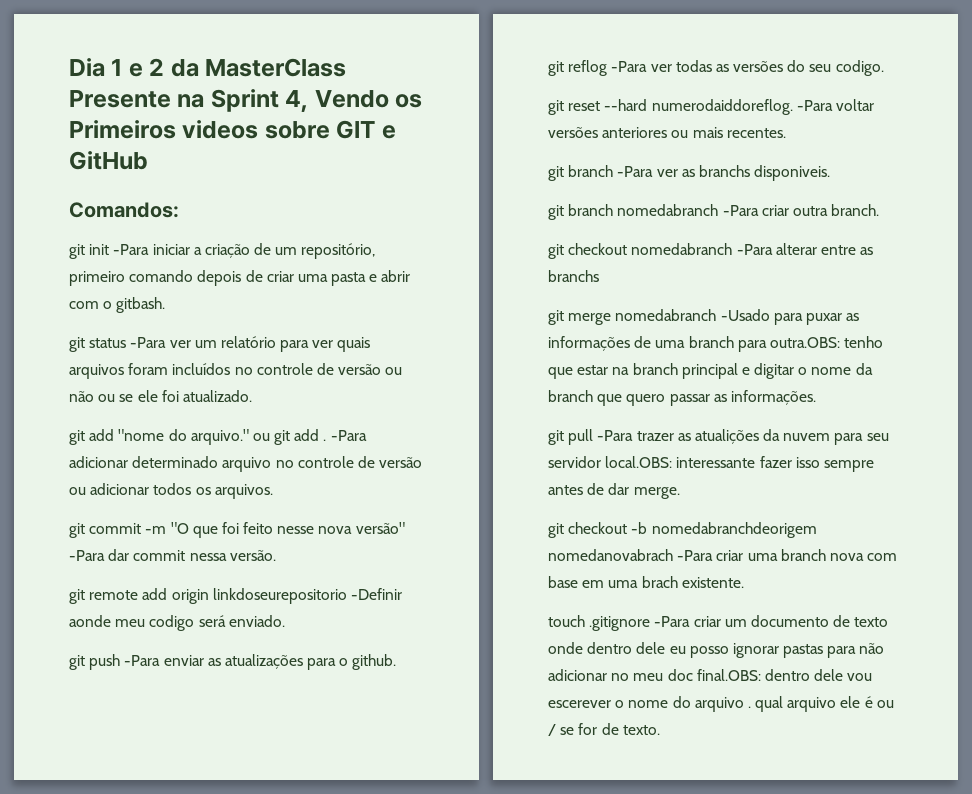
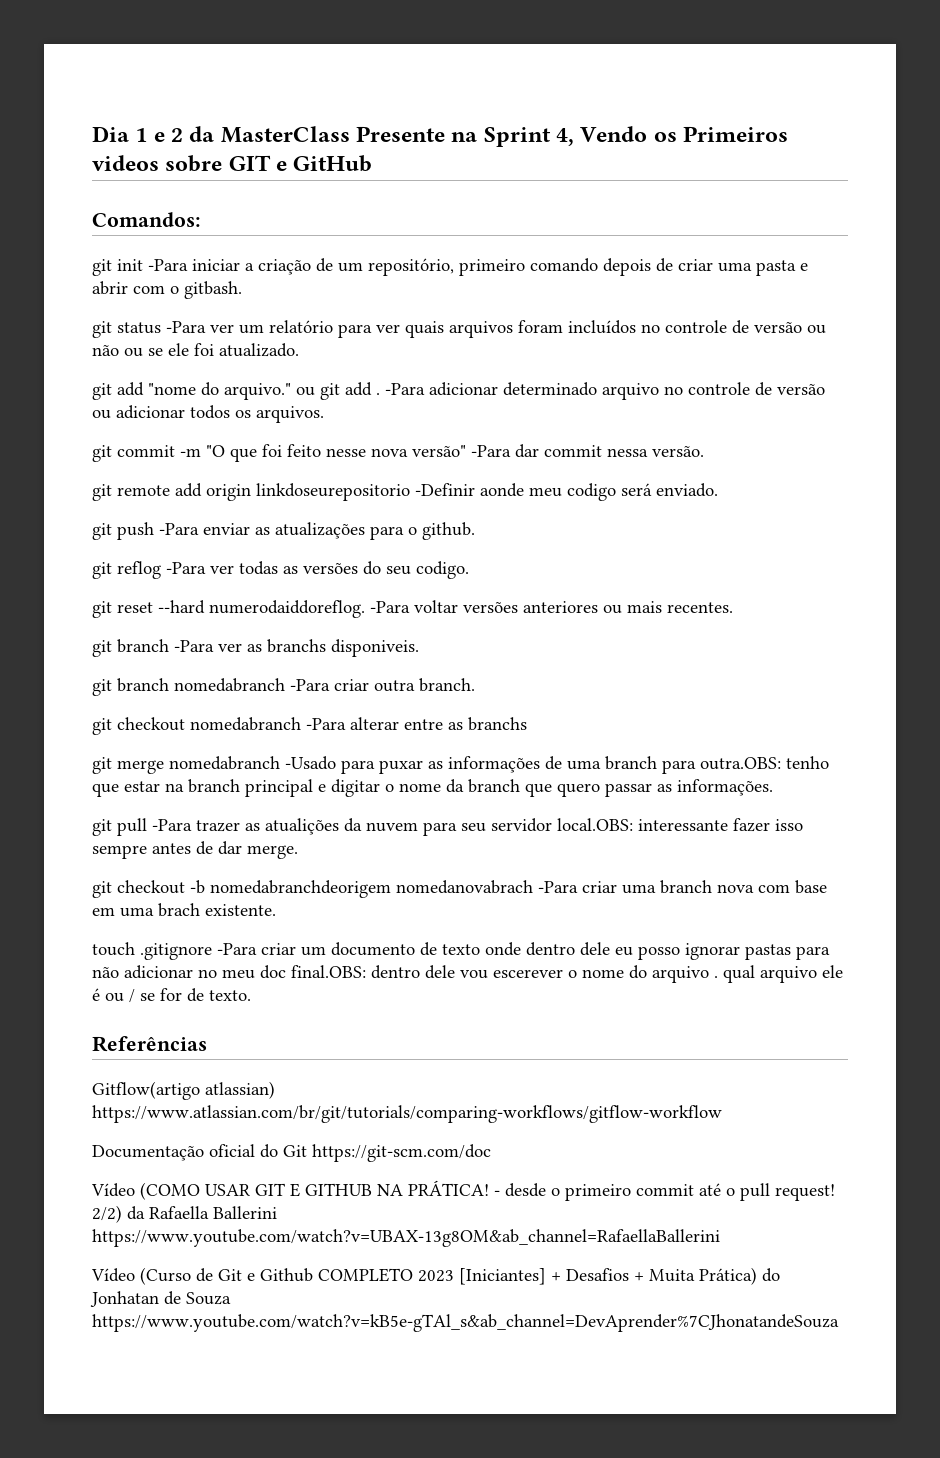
+ Referências
+ Gitflow(artigo atlassian) https://www.atlassian.com/br/git/tutorials/comparing-workflows/gitflow-workflow
+ Documentação oficial do Git https://git-scm.com/doc
+ Vídeo (COMO USAR GIT E GITHUB NA PRÁTICA! - desde o primeiro commit até o pull request! 2/2) da Rafaella Ballerini https://www.youtube.com/watch?v=UBAX-13g8OM&ab_channel=RafaellaBallerini
+ Vídeo (Curso de Git e Github COMPLETO 2023 [Iniciantes] + Desafios + Muita Prática) do Jonhatan de Souza https://www.youtube.com/watch?v=kB5e-gTAl_s&ab_channel=DevAprender%7CJhonatandeSouza

